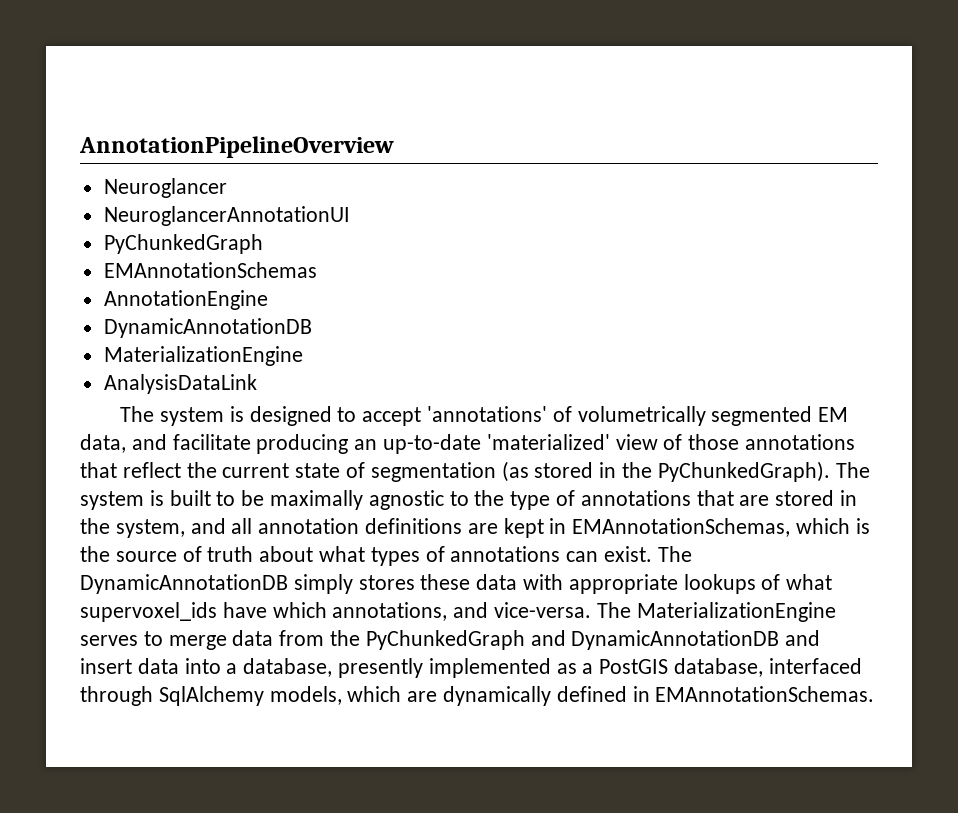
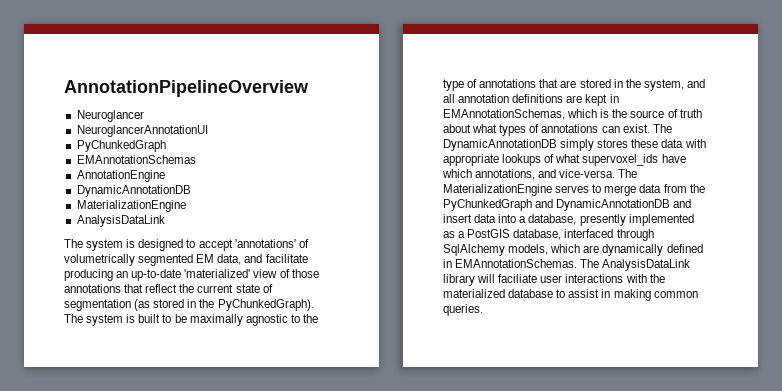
+ The AnalysisDataLink library will faciliate user interactions with the materialized database to assist in making common queries.

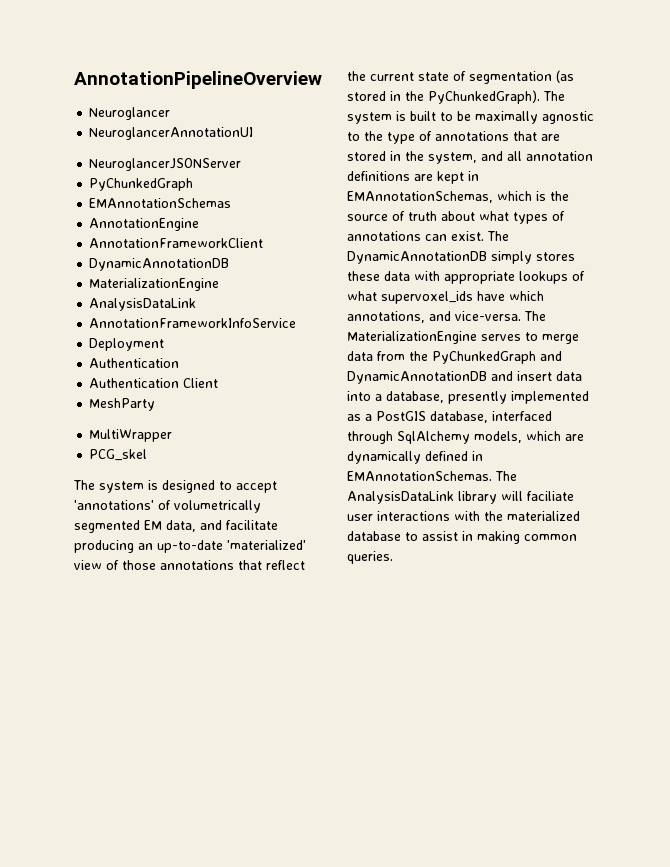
+ NeuroglancerJSONServer
+ AnnotationFrameworkClient
+ AnnotationFrameworkInfoService
+ Deployment
+ Authentication
+ Authentication Client
+ MeshParty
+ MultiWrapper
+ PCG_skel

